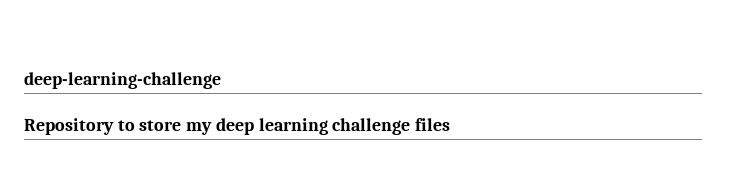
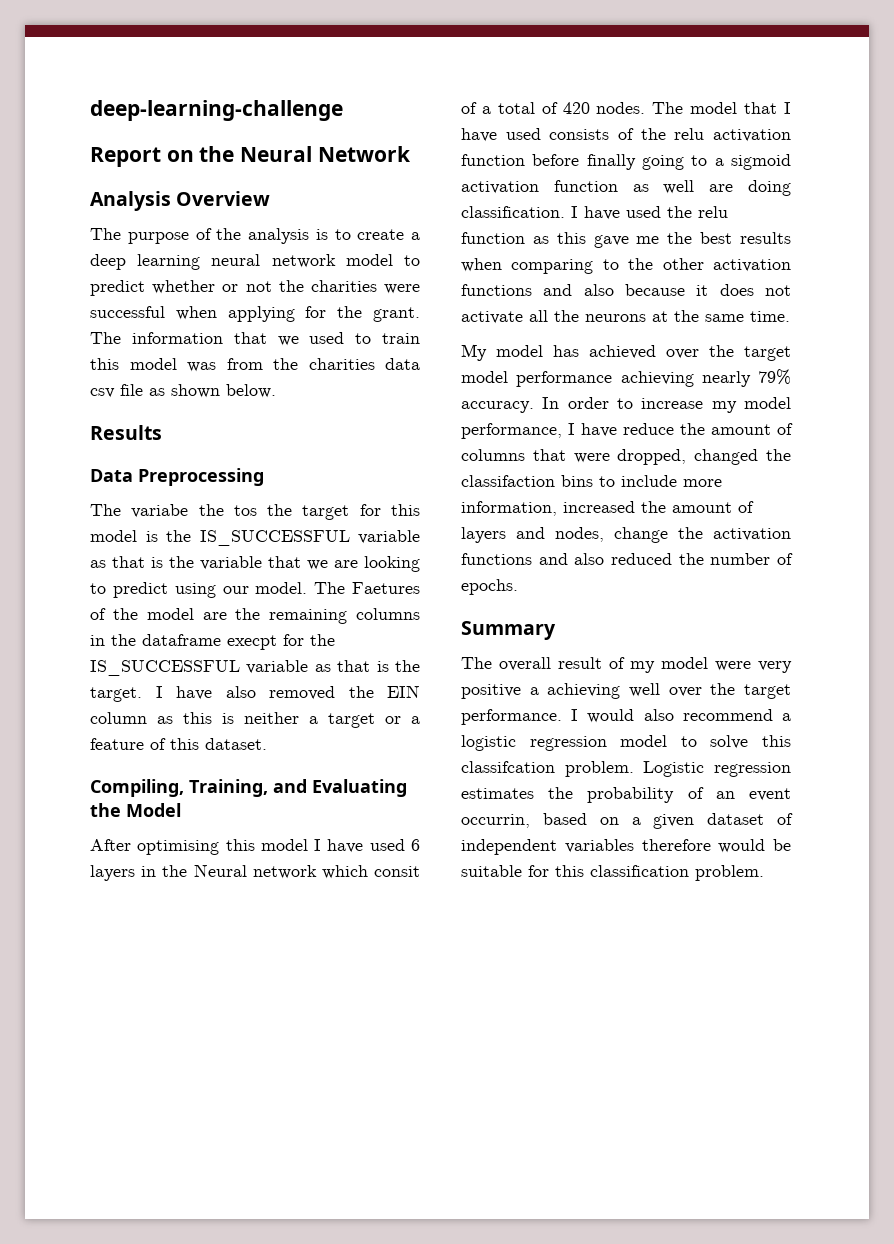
- Repository to store my deep learning challenge files
+ Report on the Neural Network
+ Analysis Overview
+ The purpose of the analysis is to create a deep learning neural network model to predict whether or not the charities were successful when applying for the grant. The information that we used to train this model was from the charities data csv file as shown below.
+ Results
+ Data Preprocessing
+ The variabe the tos the target for this model is the IS_SUCCESSFUL variable as that is the variable that we are looking to predict using our model. The Faetures of the model are the remaining columns in the dataframe execpt for the IS_SUCCESSFUL variable as that is the target. I have also removed the EIN column as this is neither a target or a feature of this dataset.
+ Compiling, Training, and Evaluating the Model
+ After optimising this model I have used 6 layers in the Neural network which consit of a total of 420 nodes. The model that I have used consists of the relu activation function before finally going to a sigmoid activation function as well are doing classification. I have used the relu function as this gave me the best results when comparing to the other activation functions and also because it does not activate all the neurons at the same time.
+ My model has achieved over the target model performance achieving nearly 79% accuracy. In order to increase my model performance, I have reduce the amount of columns that were dropped, changed the classifaction bins to include more information, increased the amount of layers and nodes, change the activation functions and also reduced the number of epochs.
+ Summary
+ The overall result of my model were very positive a achieving well over the target performance. I would also recommend a logistic regression model to solve this classifcation problem. Logistic regression estimates the probability of an event occurrin, based on a given dataset of independent variables therefore would be suitable for this classification problem.

